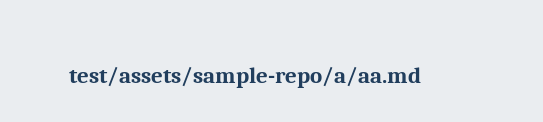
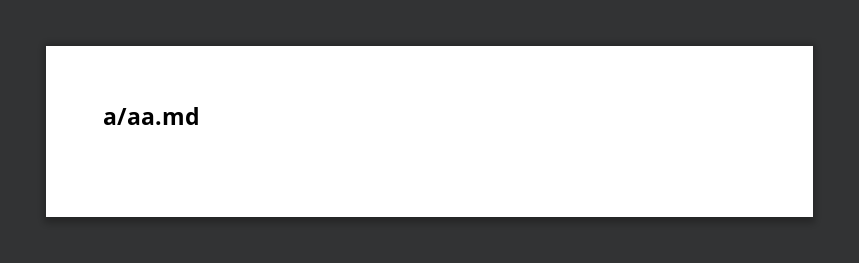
- test/assets/sample-repo/a/aa.md
+ a/aa.md

